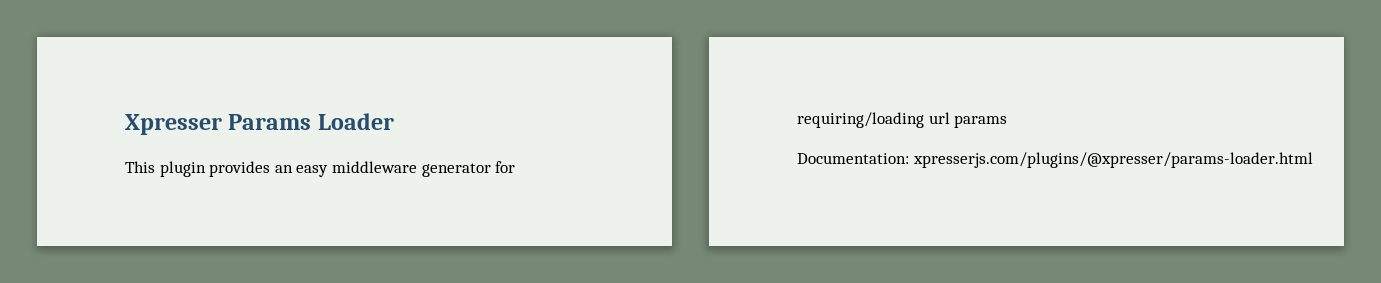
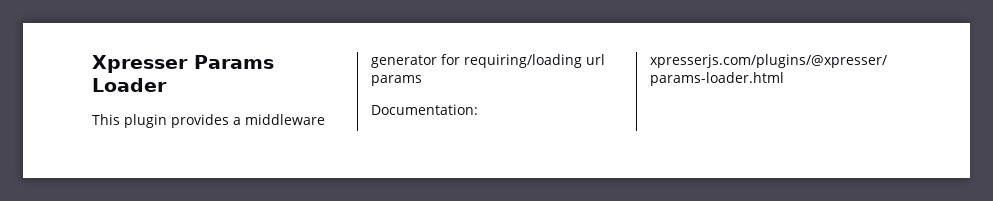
- This plugin provides an easy middleware generator for requiring/loading url params
+ This plugin provides a middleware generator for requiring/loading url params

